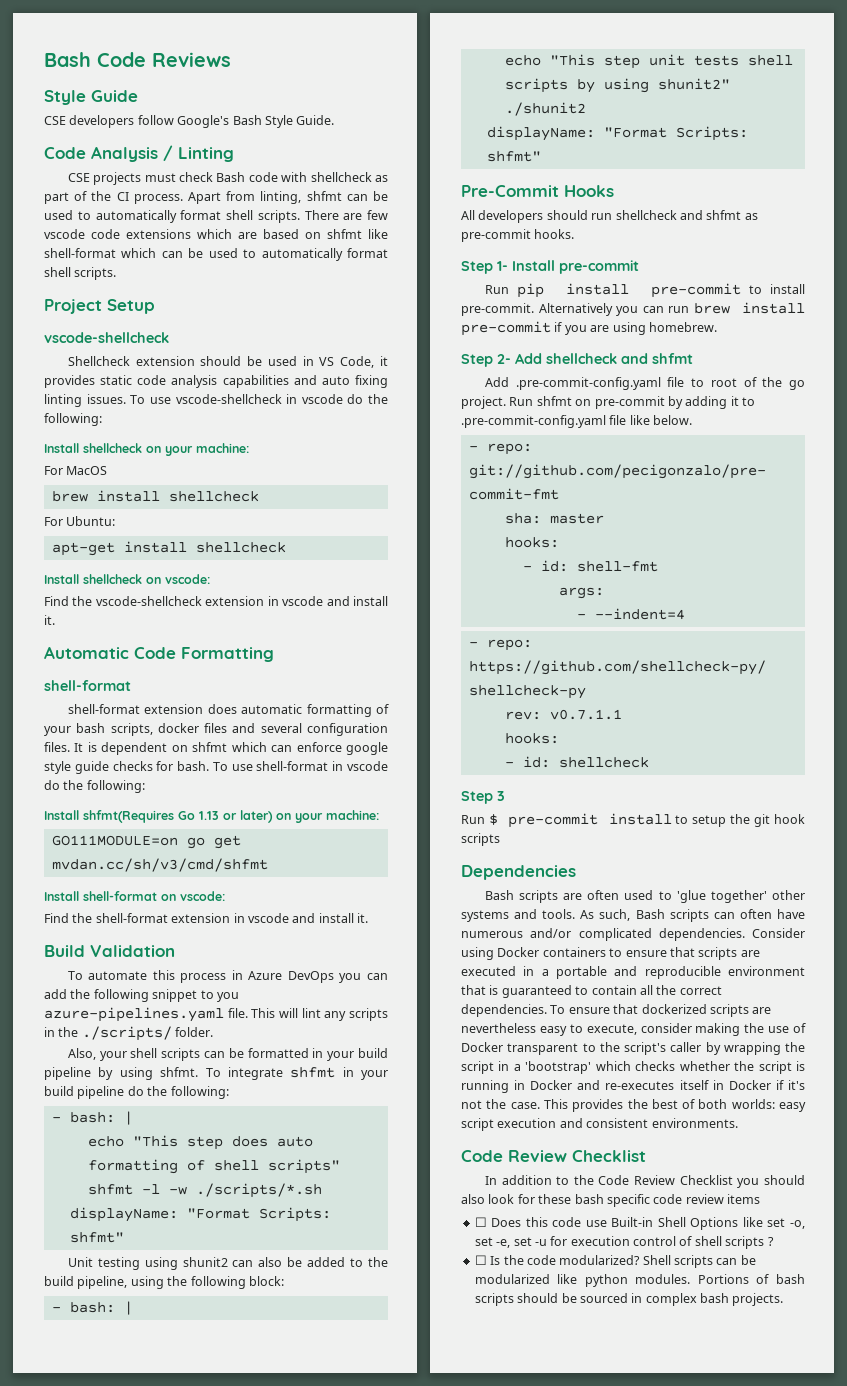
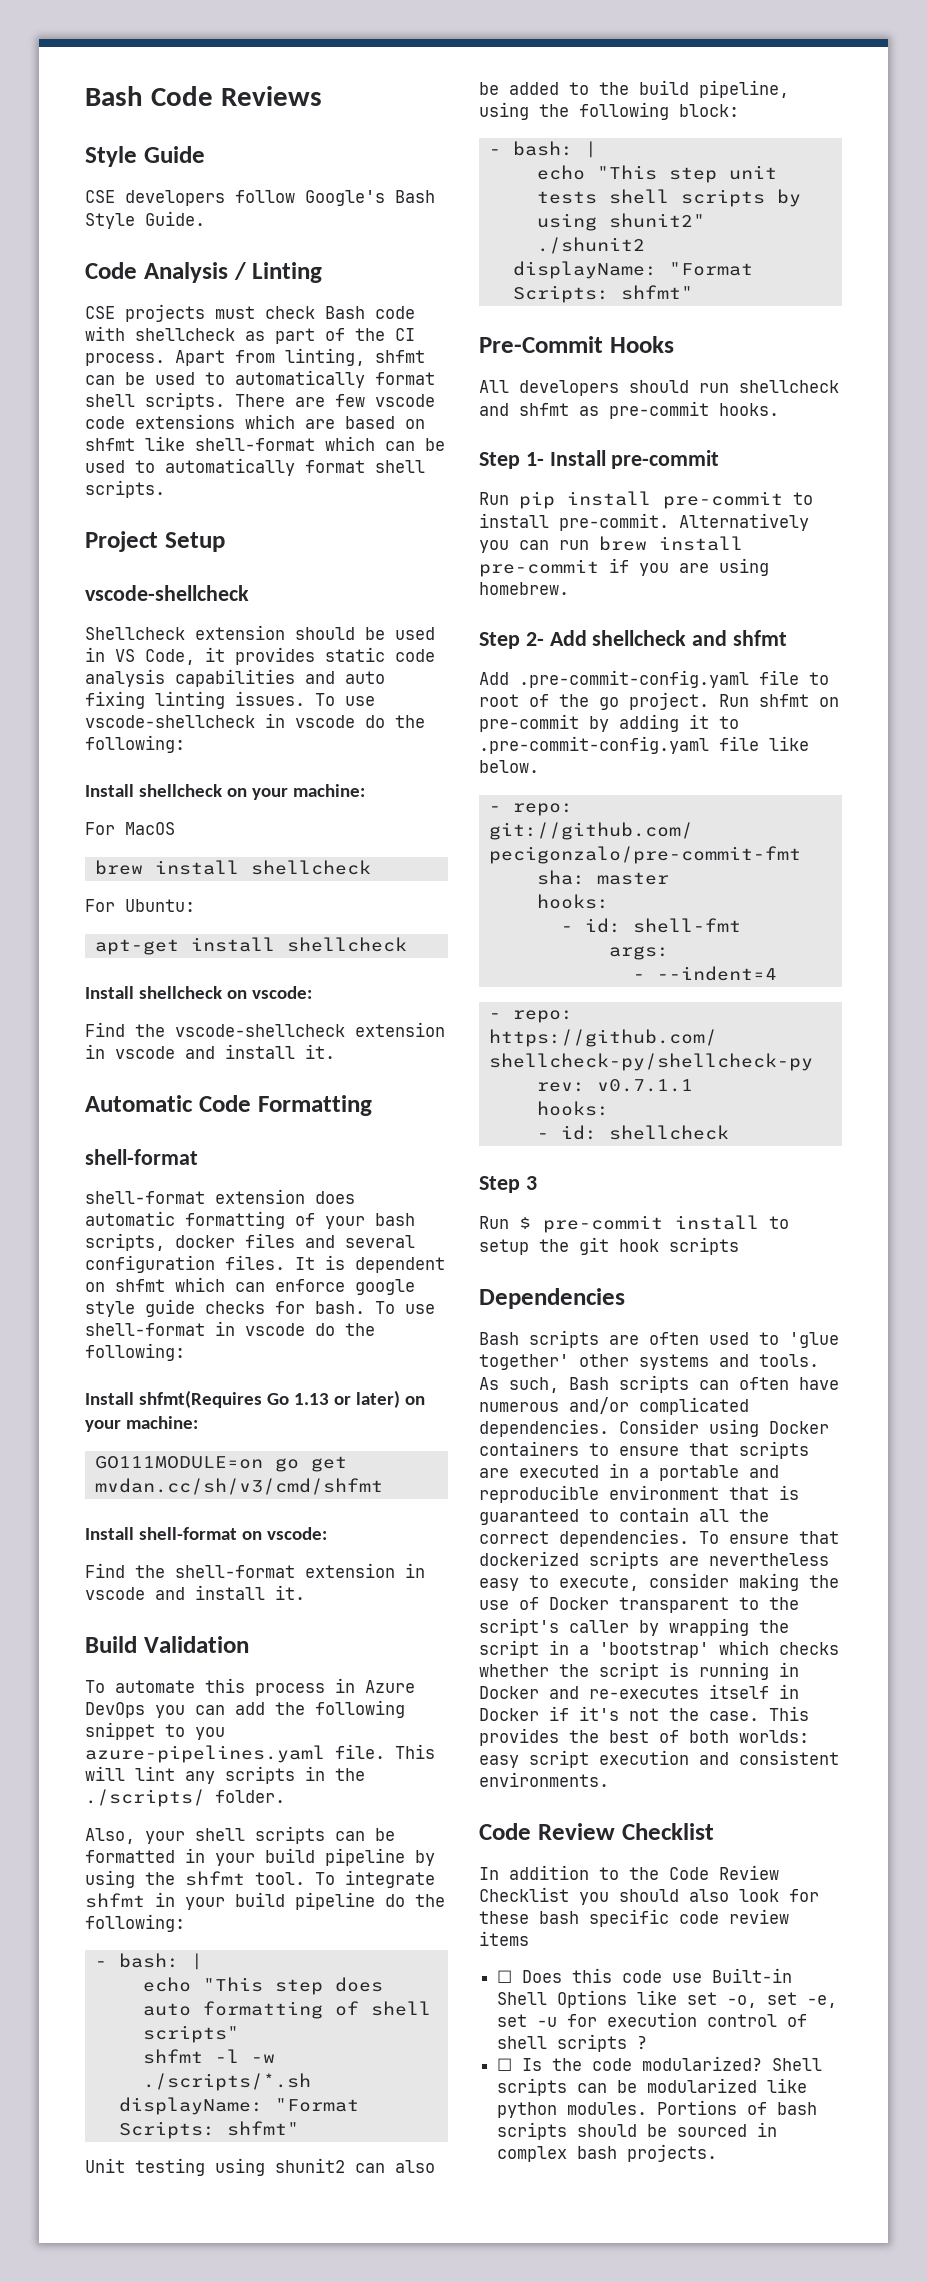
- Also, your shell scripts can be formatted in your build pipeline by using shfmt.
+ Also, your shell scripts can be formatted in your build pipeline by using the shfmt tool.

